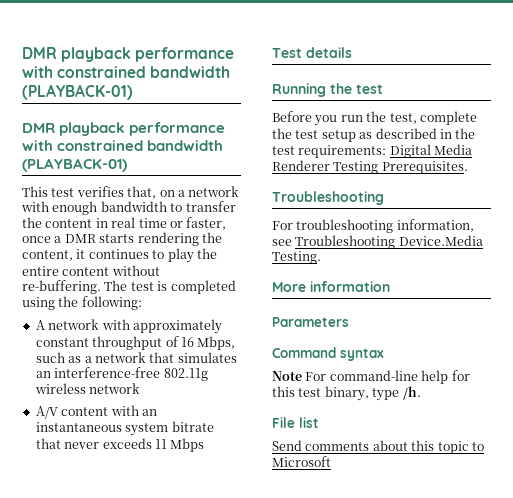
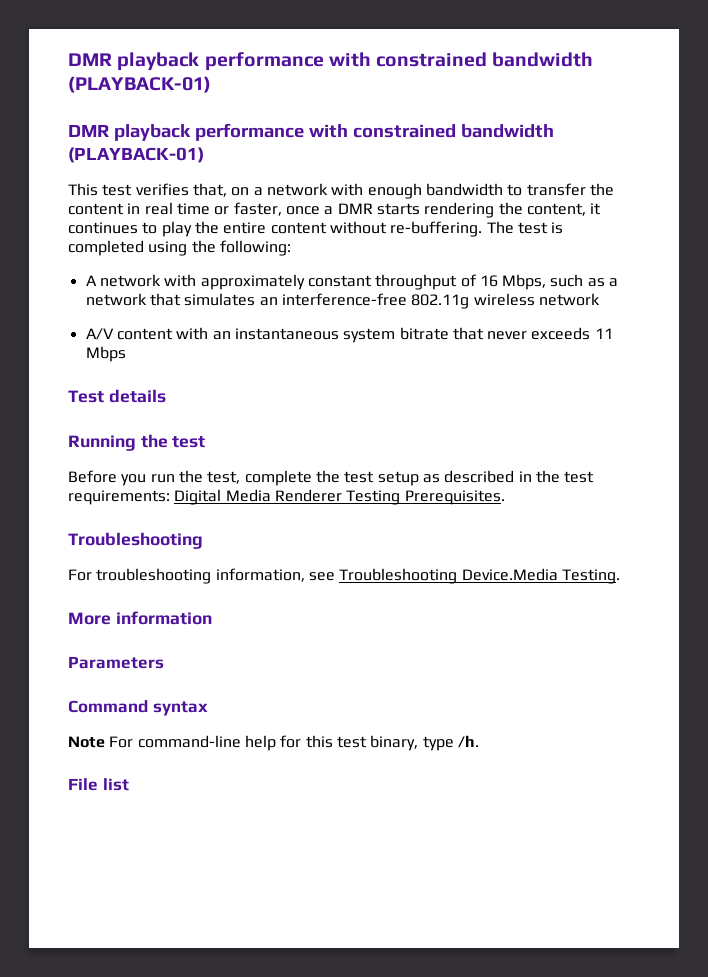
- Send comments about this topic to Microsoft

